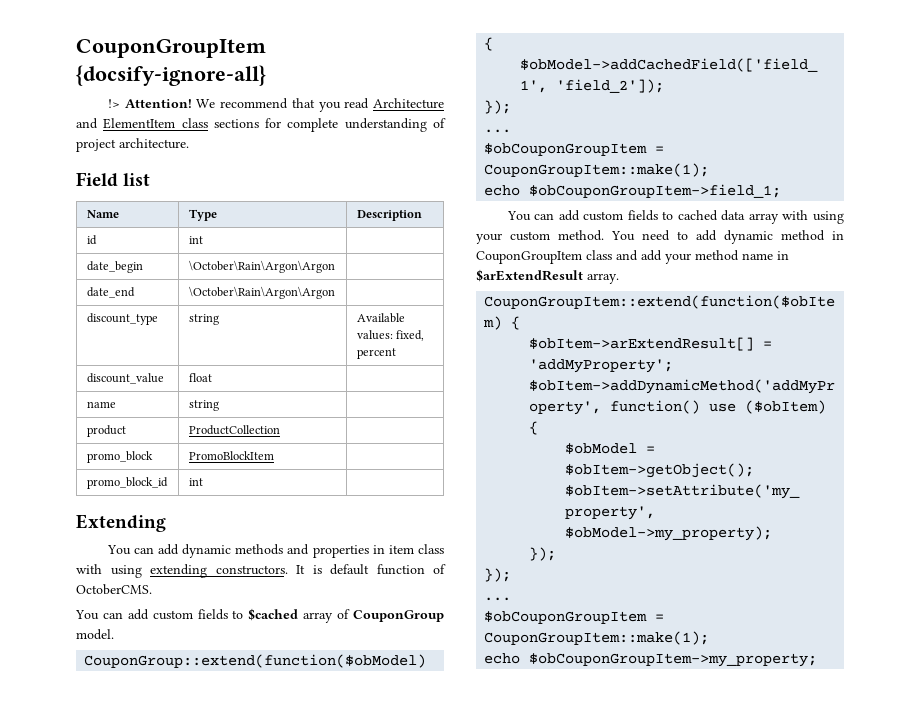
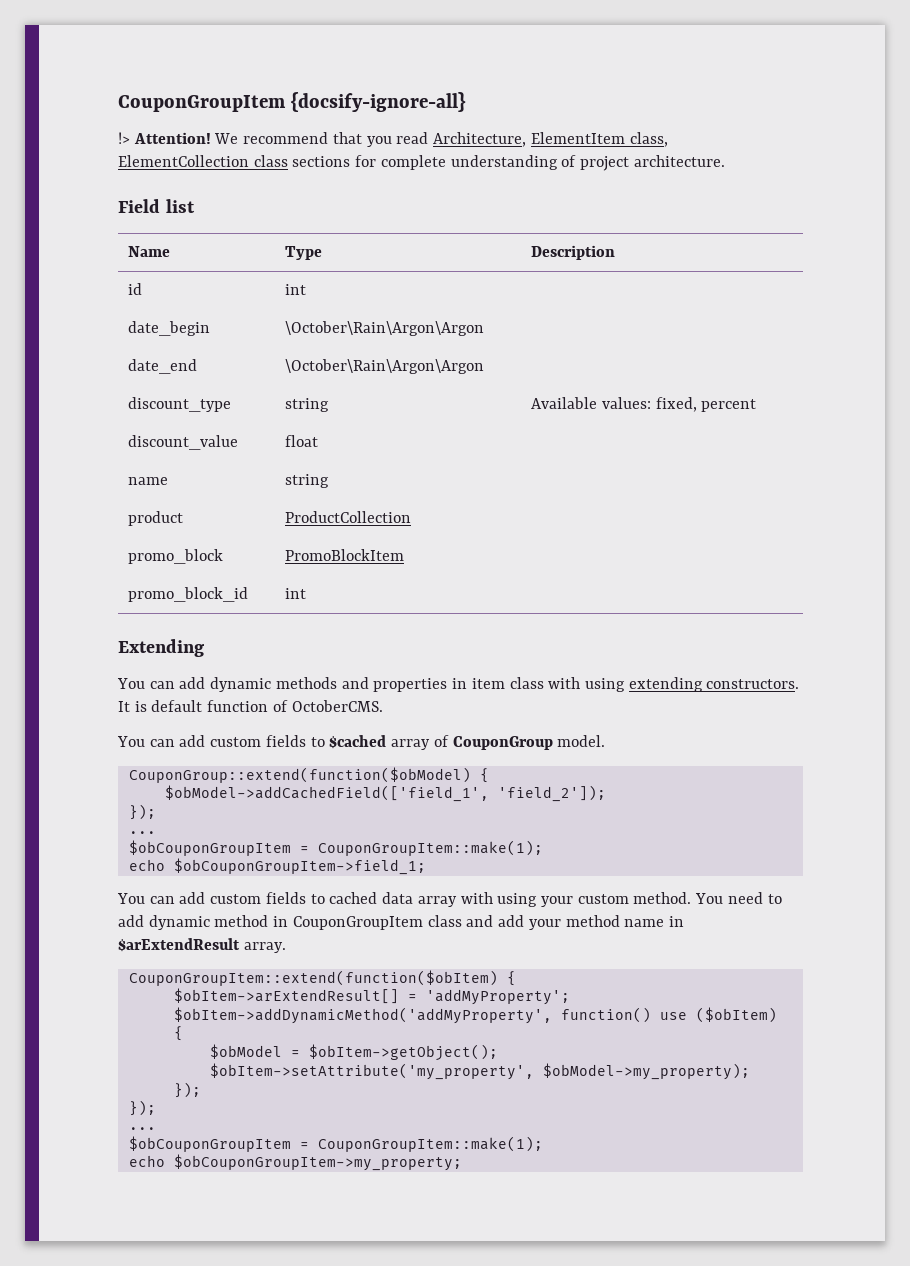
- We recommend that you read Architecture and ElementItem class sections for complete understanding of project architecture.
+ We recommend that you read Architecture, ElementItem class, ElementCollection class sections for complete understanding of project architecture.

